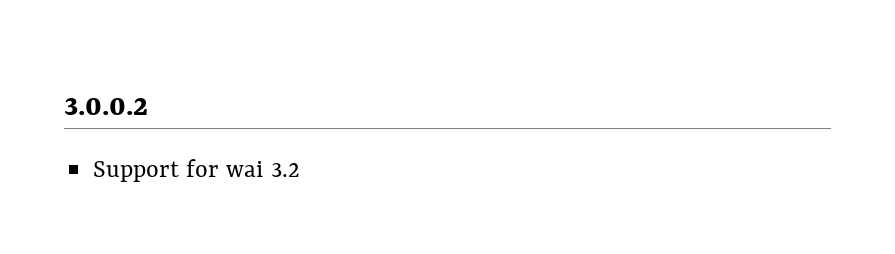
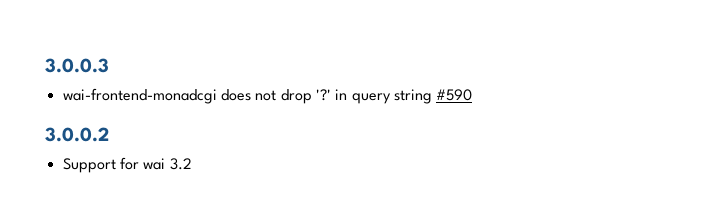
+ 3.0.0.3
+ wai-frontend-monadcgi does not drop '?' in query string #590

